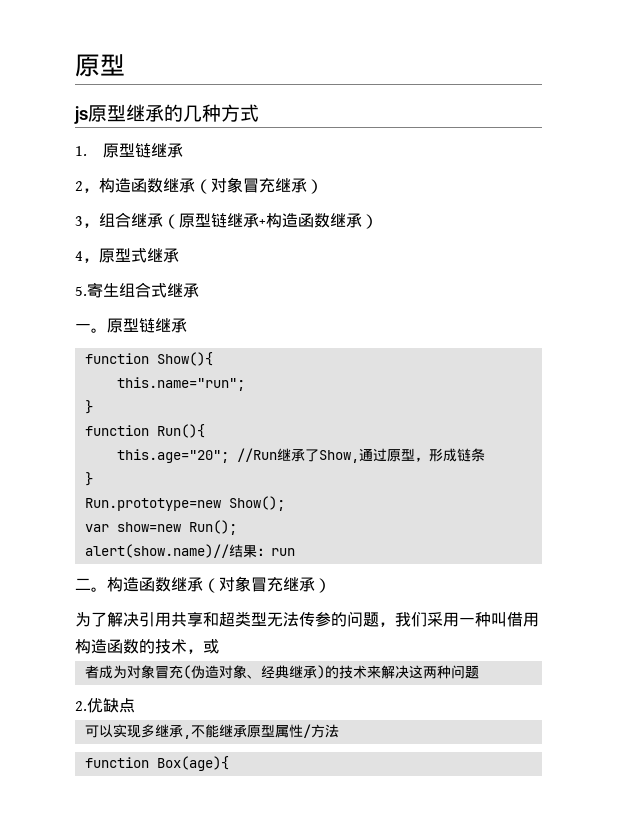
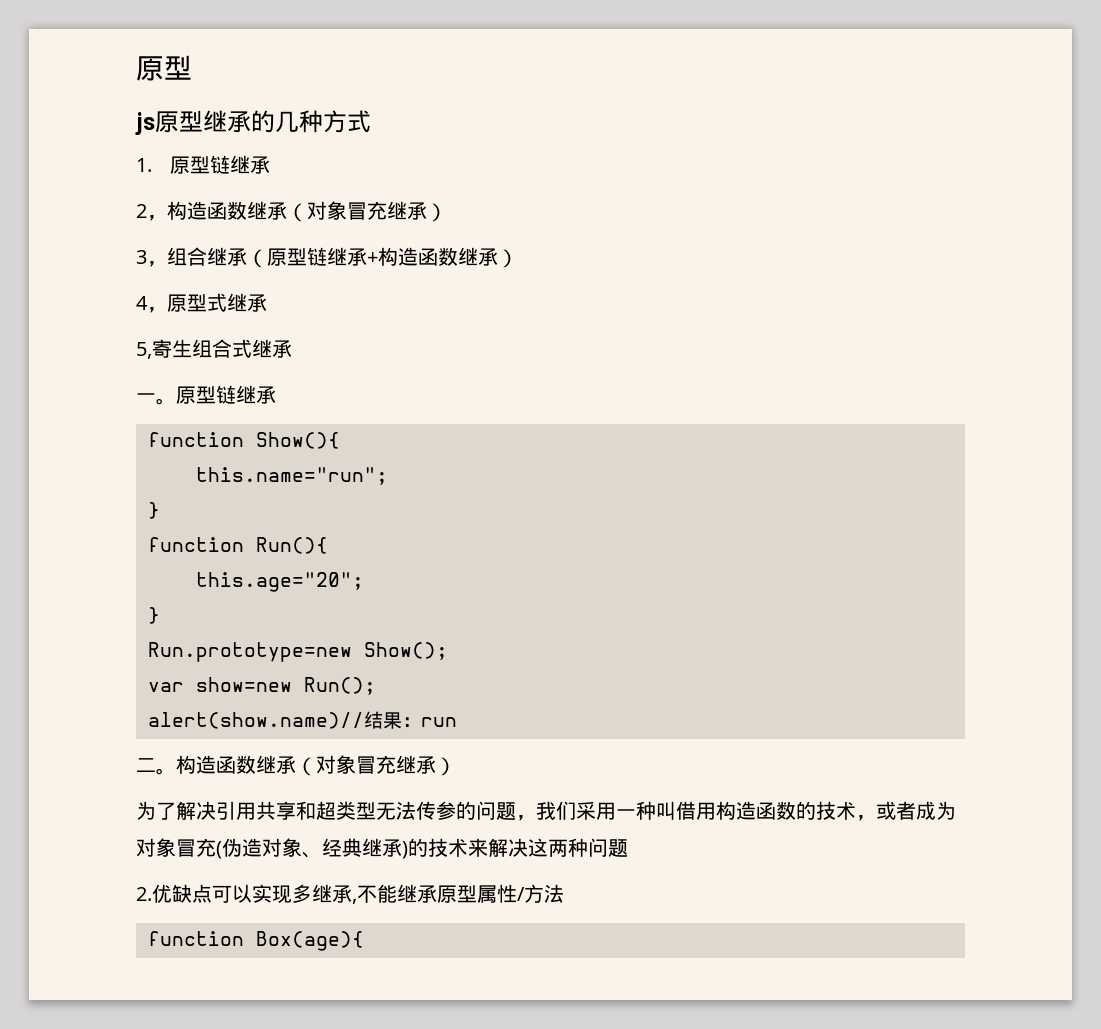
- 5.寄生组合式继承
+ 5,寄生组合式继承
- this.age="20"; //Run继承了Show,通过原型，形成链条
+ this.age="20";
- 为了解决引用共享和超类型无法传参的问题，我们采用一种叫借用构造函数的技术，或
- 者成为对象冒充(伪造对象、经典继承)的技术来解决这两种问题
+ 为了解决引用共享和超类型无法传参的问题，我们采用一种叫借用构造函数的技术，或者成为对象冒充(伪造对象、经典继承)的技术来解决这两种问题
- 2.优缺点
- 可以实现多继承,不能继承原型属性/方法
+ 2.优缺点可以实现多继承,不能继承原型属性/方法

